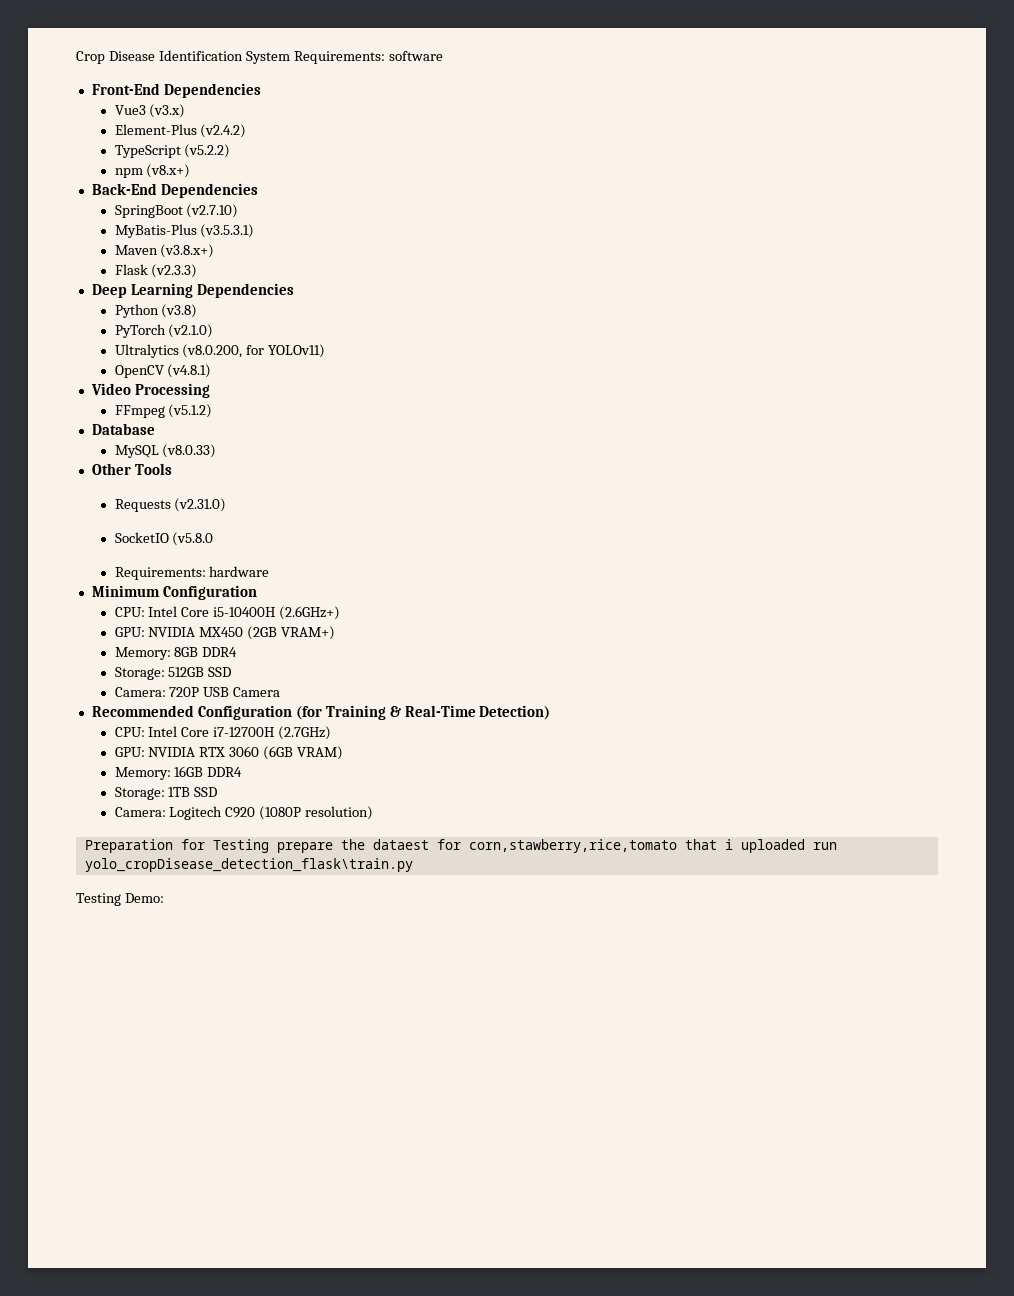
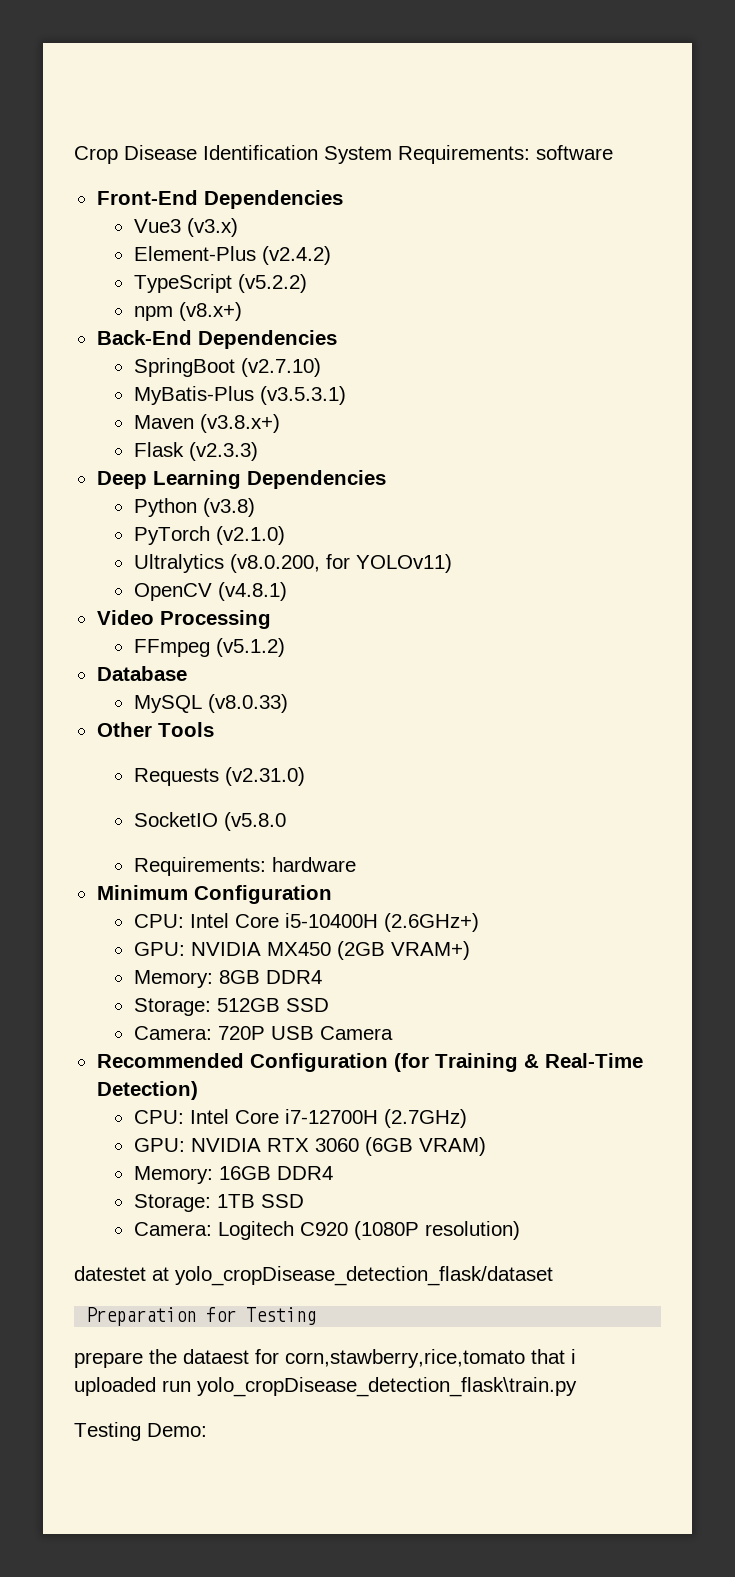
+ datestet at yolo_cropDisease_detection_flask/dataset
- Preparation for Testing prepare the dataest for corn,stawberry,rice,tomato that i uploaded run yolo_cropDisease_detection_flask\train.py
+ Preparation for Testing
+ prepare the dataest for corn,stawberry,rice,tomato that i uploaded run yolo_cropDisease_detection_flask\train.py

